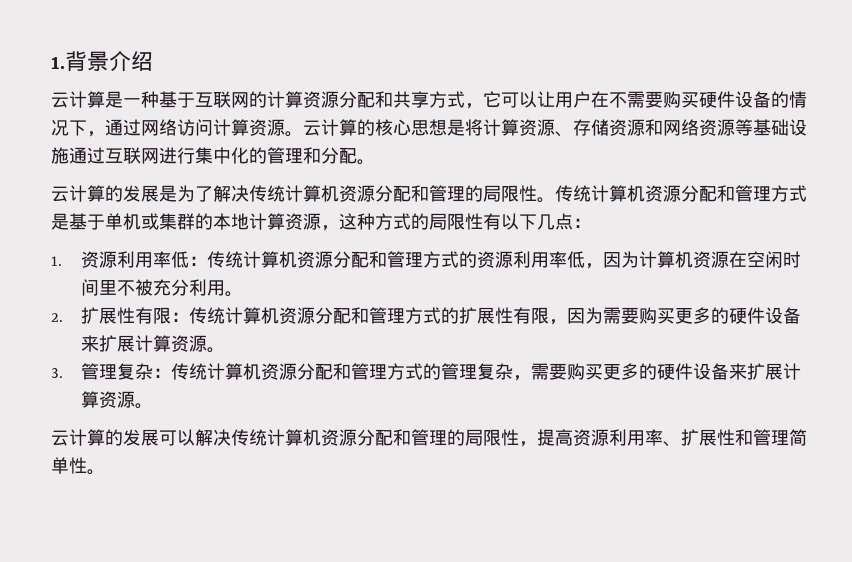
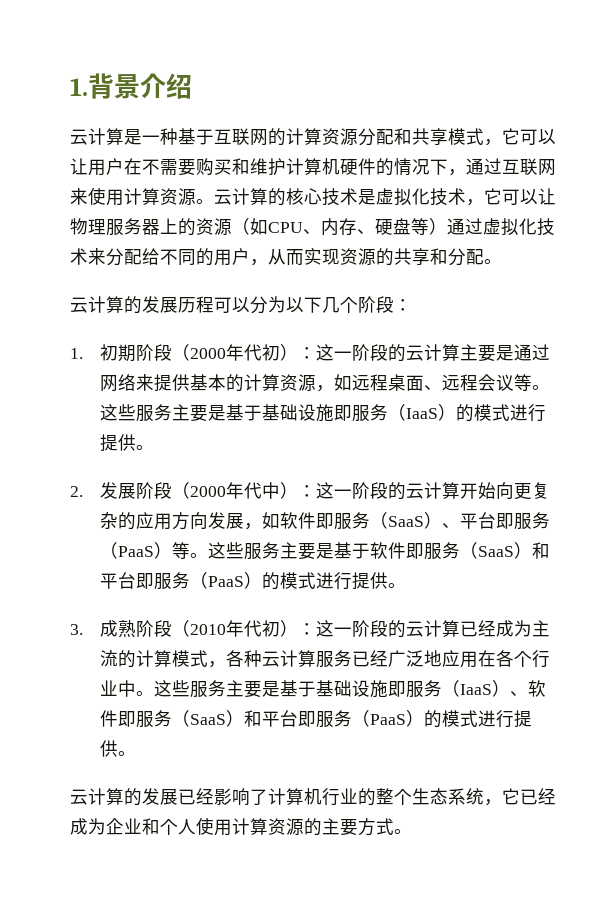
- 云计算是一种基于互联网的计算资源分配和共享方式，它可以让用户在不需要购买硬件设备的情况下，通过网络访问计算资源。
+ 云计算是一种基于互联网的计算资源分配和共享模式，它可以让用户在不需要购买和维护计算机硬件的情况下，通过互联网来使用计算资源。
- 云计算的核心思想是将计算资源、存储资源和网络资源等基础设施通过互联网进行集中化的管理和分配。
+ 云计算的核心技术是虚拟化技术，它可以让物理服务器上的资源（如CPU、内存、硬盘等）通过虚拟化技术来分配给不同的用户，从而实现资源的共享和分配。
- 云计算的发展是为了解决传统计算机资源分配和管理的局限性。传统计算机资源分配和管理方式是基于单机或集群的本地计算资源，这种方式的局限性有以下几点：
- 1.资源利用率低：传统计算机资源分配和管理方式的资源利用率低，因为计算机资源在空闲时间里不被充分利用。
- 2.扩展性有限：传统计算机资源分配和管理方式的扩展性有限，因为需要购买更多的硬件设备来扩展计算资源。
- 3.管理复杂：传统计算机资源分配和管理方式的管理复杂，需要购买更多的硬件设备来扩展计算资源。
- 云计算的发展可以解决传统计算机资源分配和管理的局限性，提高资源利用率、扩展性和管理简单性。
+ 云计算的发展历程可以分为以下几个阶段：
+ 1.初期阶段（2000年代初）：这一阶段的云计算主要是通过网络来提供基本的计算资源，如远程桌面、远程会议等。这些服务主要是基于基础设施即服务（IaaS）的模式进行提供。
+ 2.发展阶段（2000年代中）：这一阶段的云计算开始向更复杂的应用方向发展，如软件即服务（SaaS）、平台即服务（PaaS）等。这些服务主要是基于软件即服务（SaaS）和平台即服务（PaaS）的模式进行提供。
+ 3.成熟阶段（2010年代初）：这一阶段的云计算已经成为主流的计算模式，各种云计算服务已经广泛地应用在各个行业中。这些服务主要是基于基础设施即服务（IaaS）、软件即服务（SaaS）和平台即服务（PaaS）的模式进行提供。
+ 云计算的发展已经影响了计算机行业的整个生态系统，它已经成为企业和个人使用计算资源的主要方式。

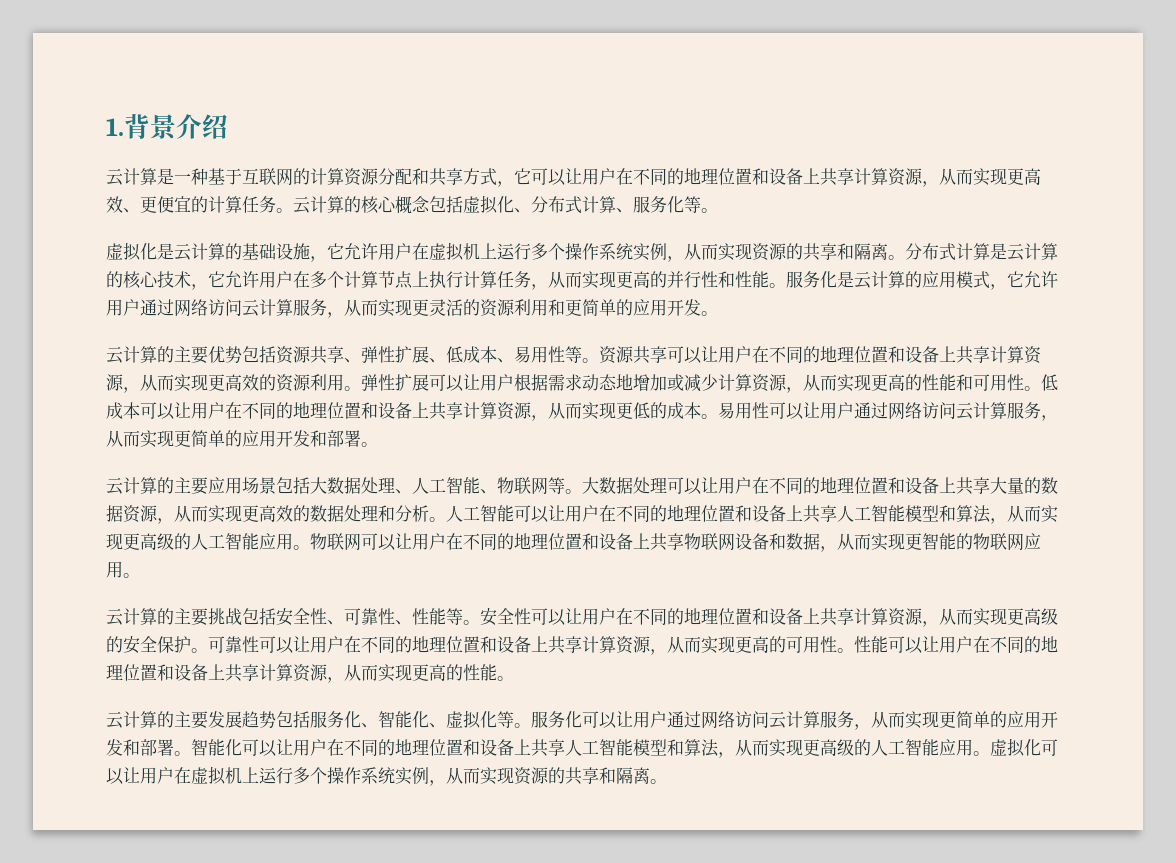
- 云计算是一种基于互联网的计算资源分配和共享模式，它可以让用户在不需要购买和维护计算机硬件的情况下，通过互联网来使用计算资源。云计算的核心技术是虚拟化技术，它可以让物理服务器上的资源（如CPU、内存、硬盘等）通过虚拟化技术来分配给不同的用户，从而实现资源的共享和分配。
- 云计算的发展历程可以分为以下几个阶段：
- 1.初期阶段（2000年代初）：这一阶段的云计算主要是通过网络来提供基本的计算资源，如远程桌面、远程会议等。这些服务主要是基于基础设施即服务（IaaS）的模式进行提供。
- 2.发展阶段（2000年代中）：这一阶段的云计算开始向更复杂的应用方向发展，如软件即服务（SaaS）、平台即服务（PaaS）等。这些服务主要是基于软件即服务（SaaS）和平台即服务（PaaS）的模式进行提供。
- 3.成熟阶段（2010年代初）：这一阶段的云计算已经成为主流的计算模式，各种云计算服务已经广泛地应用在各个行业中。这些服务主要是基于基础设施即服务（IaaS）、软件即服务（SaaS）和平台即服务（PaaS）的模式进行提供。
- 云计算的发展已经影响了计算机行业的整个生态系统，它已经成为企业和个人使用计算资源的主要方式。
+ 云计算是一种基于互联网的计算资源分配和共享方式，它可以让用户在不同的地理位置和设备上共享计算资源，从而实现更高效、更便宜的计算任务。云计算的核心概念包括虚拟化、分布式计算、服务化等。
+ 虚拟化是云计算的基础设施，它允许用户在虚拟机上运行多个操作系统实例，从而实现资源的共享和隔离。分布式计算是云计算的核心技术，它允许用户在多个计算节点上执行计算任务，从而实现更高的并行性和性能。服务化是云计算的应用模式，它允许用户通过网络访问云计算服务，从而实现更灵活的资源利用和更简单的应用开发。
+ 云计算的主要优势包括资源共享、弹性扩展、低成本、易用性等。资源共享可以让用户在不同的地理位置和设备上共享计算资源，从而实现更高效的资源利用。弹性扩展可以让用户根据需求动态地增加或减少计算资源，从而实现更高的性能和可用性。低成本可以让用户在不同的地理位置和设备上共享计算资源，从而实现更低的成本。易用性可以让用户通过网络访问云计算服务，从而实现更简单的应用开发和部署。
+ 云计算的主要应用场景包括大数据处理、人工智能、物联网等。大数据处理可以让用户在不同的地理位置和设备上共享大量的数据资源，从而实现更高效的数据处理和分析。人工智能可以让用户在不同的地理位置和设备上共享人工智能模型和算法，从而实现更高级的人工智能应用。物联网可以让用户在不同的地理位置和设备上共享物联网设备和数据，从而实现更智能的物联网应用。
+ 云计算的主要挑战包括安全性、可靠性、性能等。安全性可以让用户在不同的地理位置和设备上共享计算资源，从而实现更高级的安全保护。可靠性可以让用户在不同的地理位置和设备上共享计算资源，从而实现更高的可用性。性能可以让用户在不同的地理位置和设备上共享计算资源，从而实现更高的性能。
+ 云计算的主要发展趋势包括服务化、智能化、虚拟化等。服务化可以让用户通过网络访问云计算服务，从而实现更简单的应用开发和部署。智能化可以让用户在不同的地理位置和设备上共享人工智能模型和算法，从而实现更高级的人工智能应用。虚拟化可以让用户在虚拟机上运行多个操作系统实例，从而实现资源的共享和隔离。

